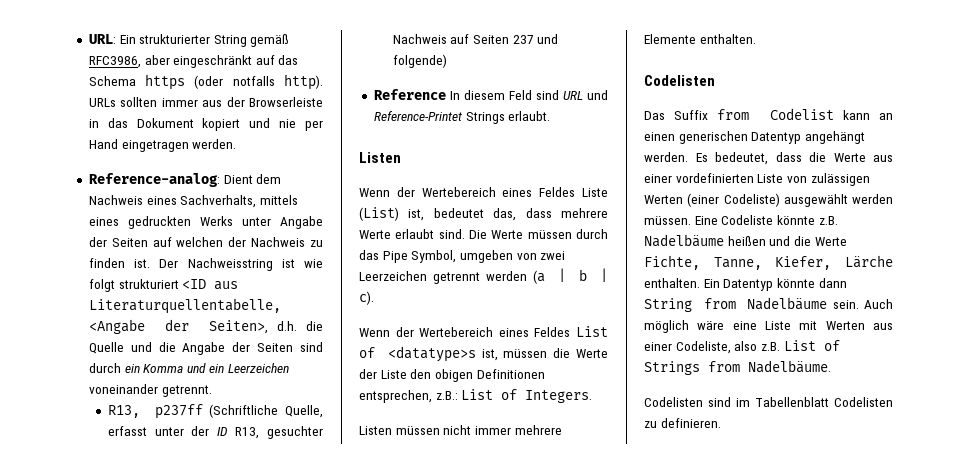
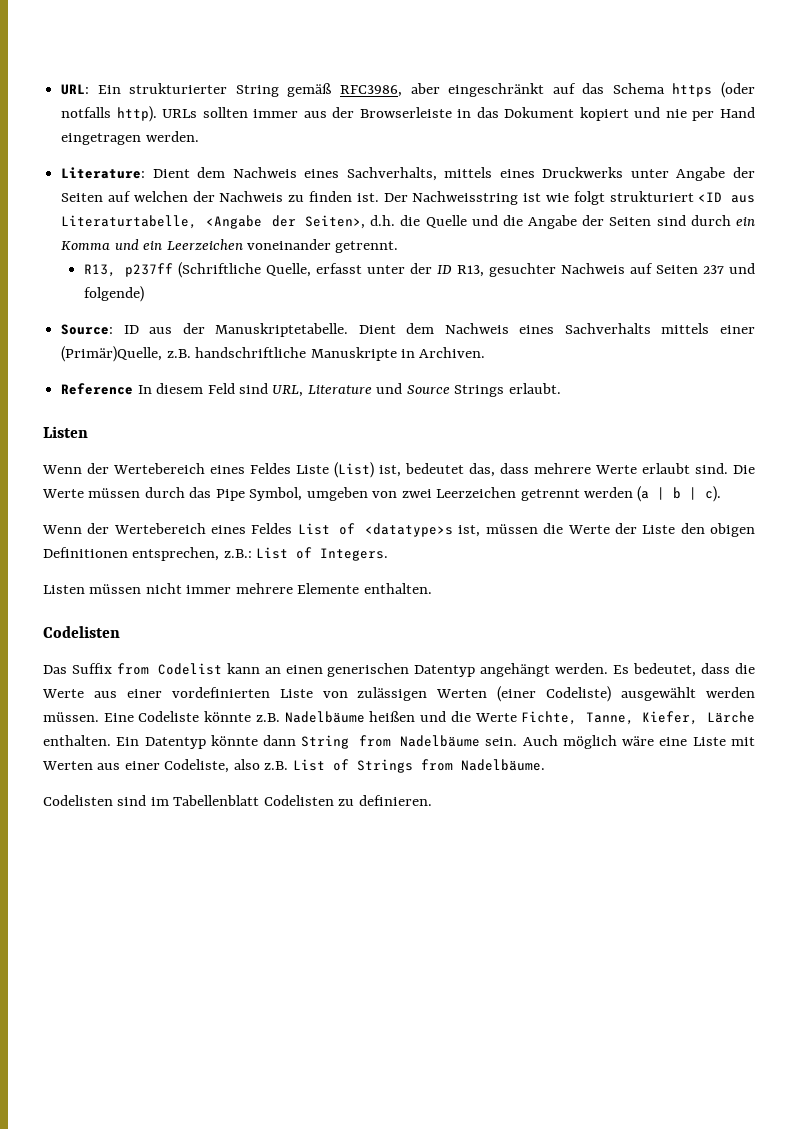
- Reference-analog: Dient dem Nachweis eines Sachverhalts, mittels eines gedruckten Werks unter Angabe der Seiten auf welchen der Nachweis zu finden ist.
+ Literature: Dient dem Nachweis eines Sachverhalts, mittels eines Druckwerks unter Angabe der Seiten auf welchen der Nachweis zu finden ist.
- Der Nachweisstring ist wie folgt strukturiert <ID aus Literaturquellentabelle, <Angabe der Seiten>, d.h. die Quelle und die Angabe der Seiten sind durch ein Komma und ein Leerzeichen voneinander getrennt.
+ Der Nachweisstring ist wie folgt strukturiert <ID aus Literaturtabelle, <Angabe der Seiten>, d.h. die Quelle und die Angabe der Seiten sind durch ein Komma und ein Leerzeichen voneinander getrennt.
+ Source: ID aus der Manuskriptetabelle. Dient dem Nachweis eines Sachverhalts mittels einer (Primär)Quelle, z.B. handschriftliche Manuskripte in Archiven.
- Reference In diesem Feld sind URL und Reference-Printet Strings erlaubt.
+ Reference In diesem Feld sind URL, Literature und Source Strings erlaubt.

